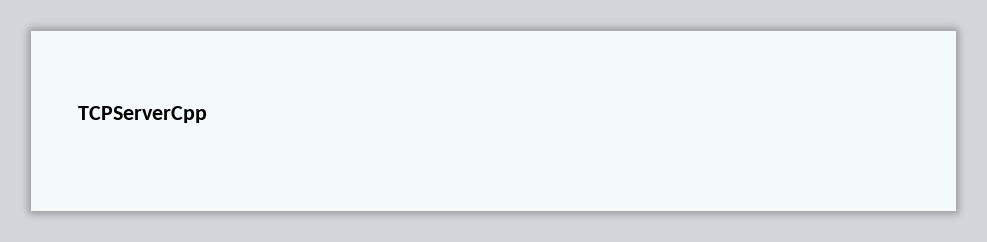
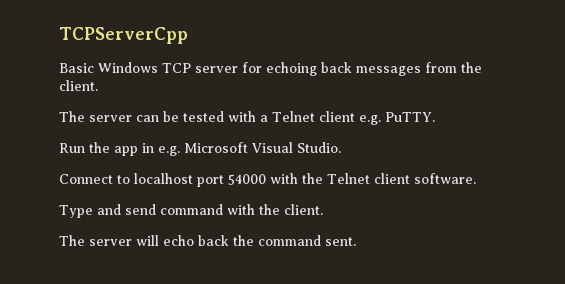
+ Basic Windows TCP server for echoing back messages from the client.
+ The server can be tested with a Telnet client e.g. PuTTY.
+ Run the app in e.g. Microsoft Visual Studio.
+ Connect to localhost port 54000 with the Telnet client software.
+ Type and send command with the client.
+ The server will echo back the command sent.

